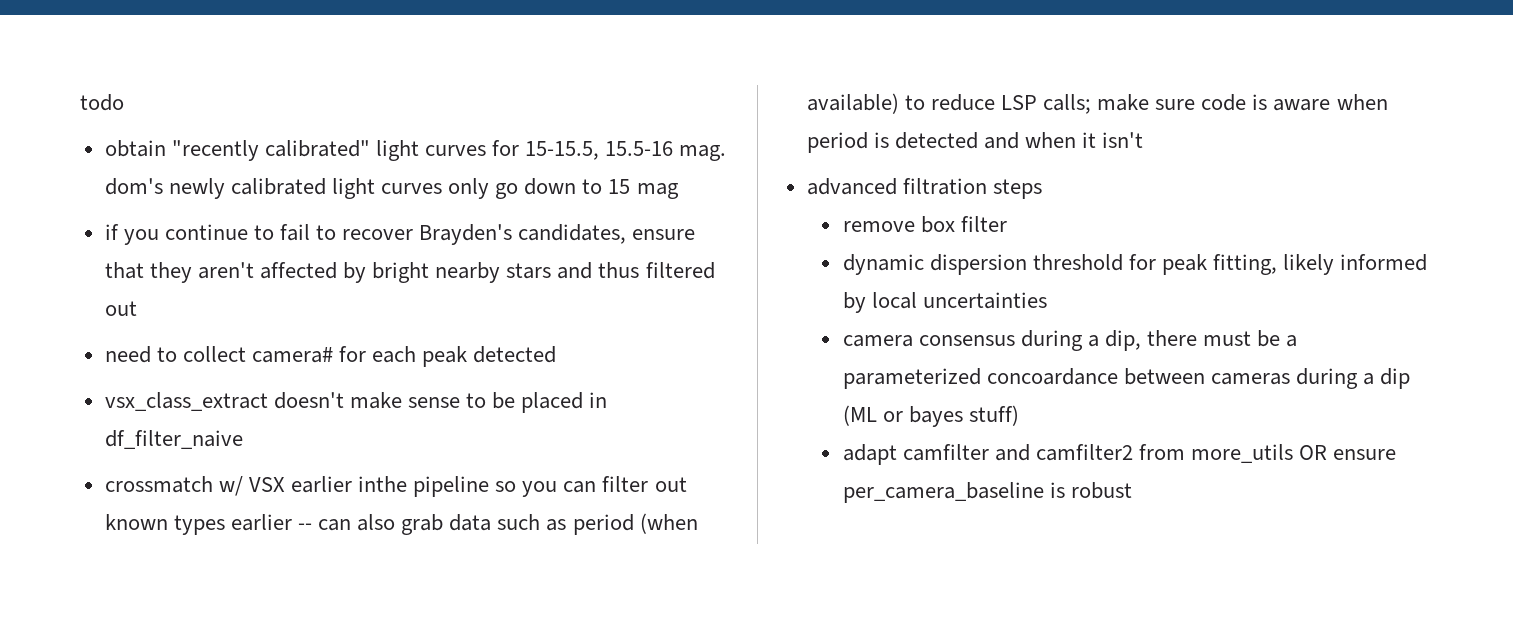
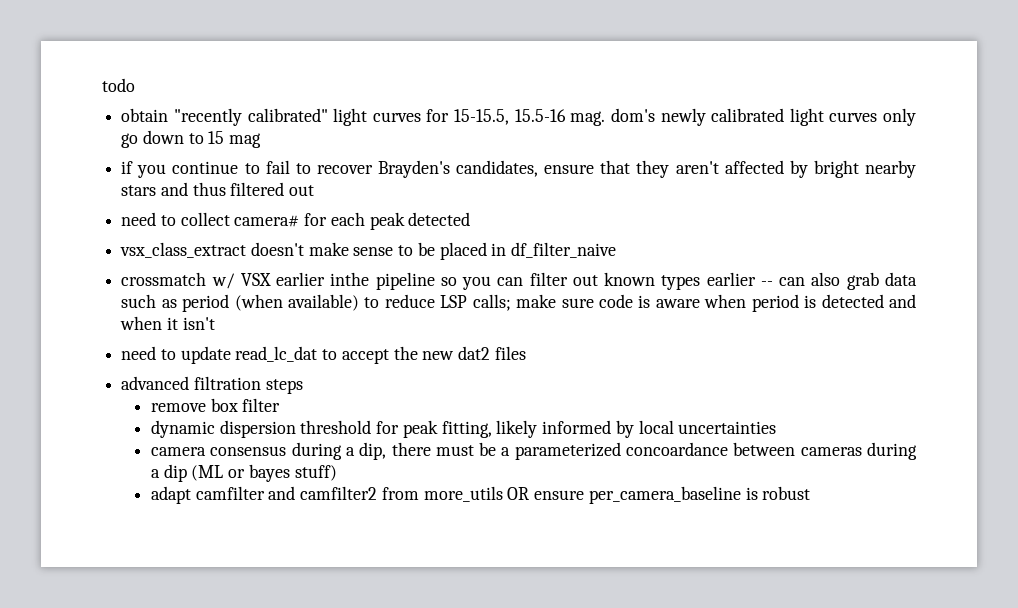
+ need to update read_lc_dat to accept the new dat2 files

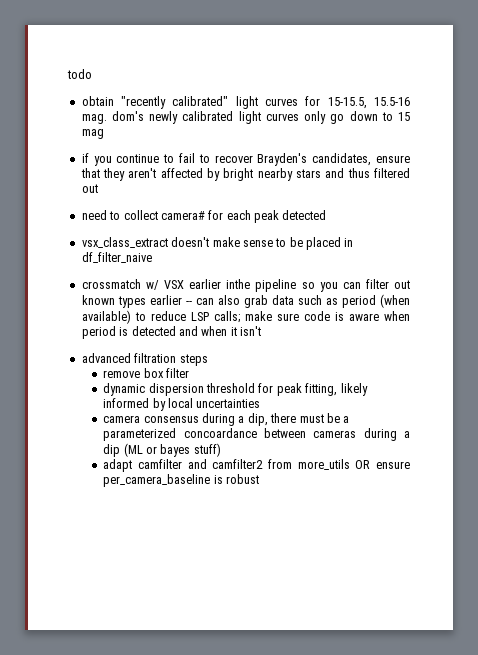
- need to update read_lc_dat to accept the new dat2 files

